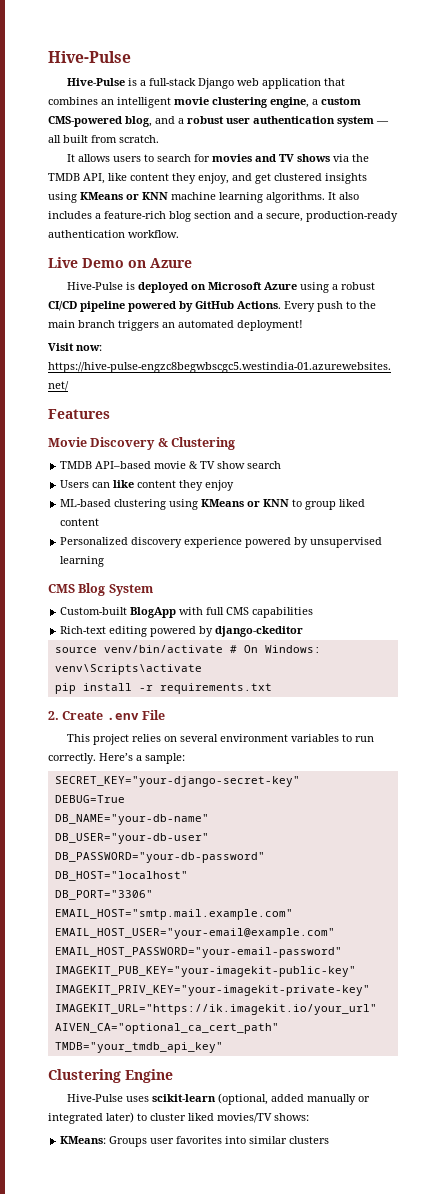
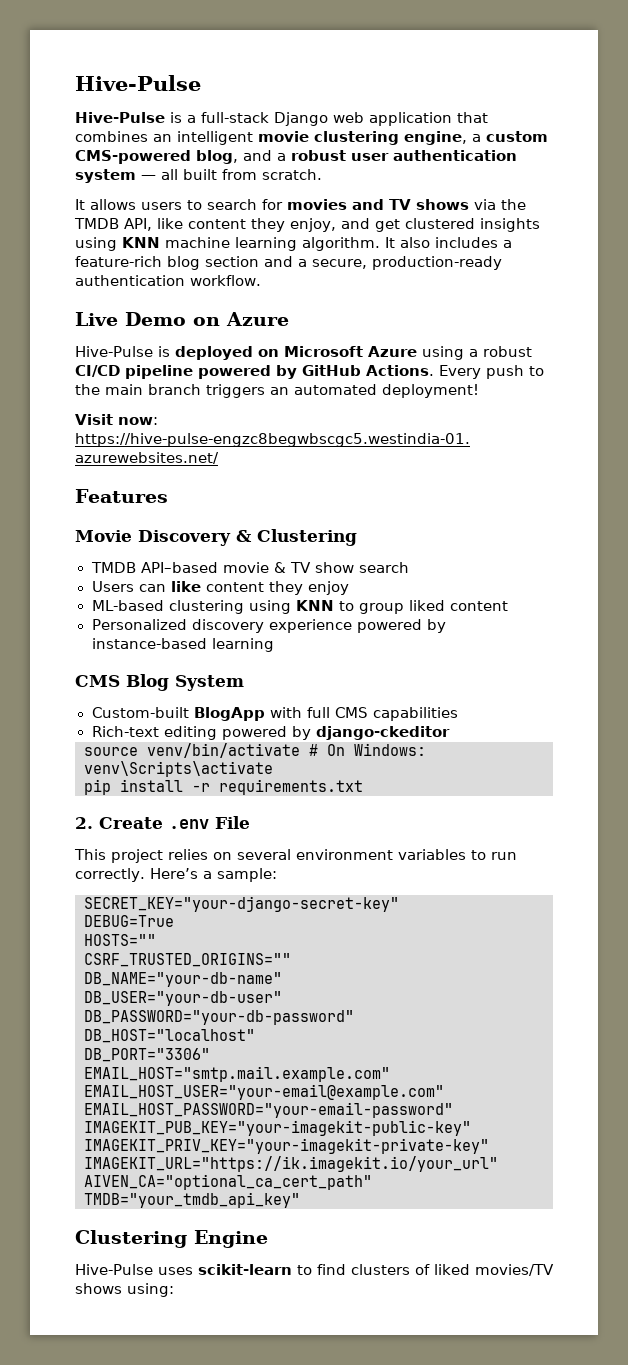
- It allows users to search for movies and TV shows via the TMDB API, like content they enjoy, and get clustered insights using KMeans or KNN machine learning algorithms.
+ It allows users to search for movies and TV shows via the TMDB API, like content they enjoy, and get clustered insights using KNN machine learning algorithm.
- ML-based clustering using KMeans or KNN to group liked content
+ ML-based clustering using KNN to group liked content
- Personalized discovery experience powered by unsupervised learning
+ Personalized discovery experience powered by instance-based learning
+ HOSTS=""
+ CSRF_TRUSTED_ORIGINS=""
- Hive‑Pulse uses scikit-learn (optional, added manually or integrated later) to cluster liked movies/TV shows:
- KMeans: Groups user favorites into similar clusters
+ Hive‑Pulse uses scikit-learn to find clusters of liked movies/TV shows using:

